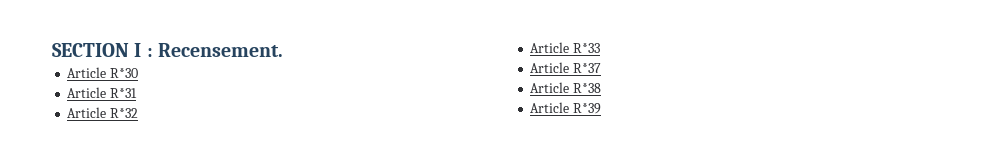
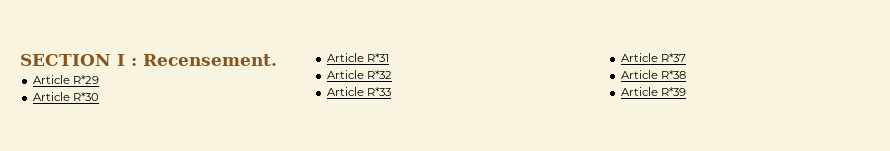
+ Article R*29

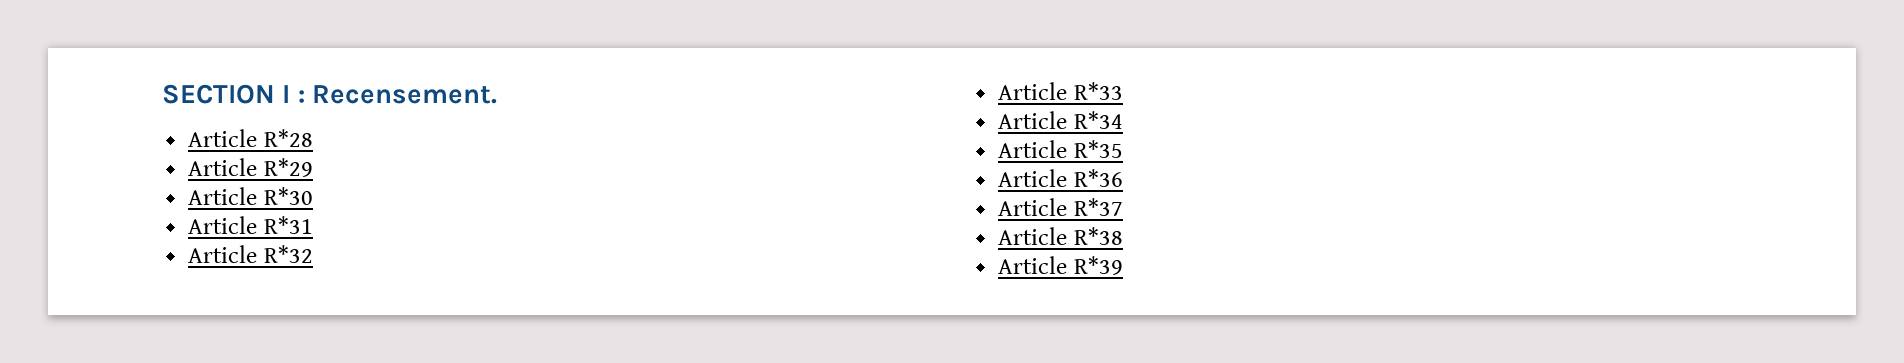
+ Article R*28
+ Article R*34
+ Article R*35
+ Article R*36

